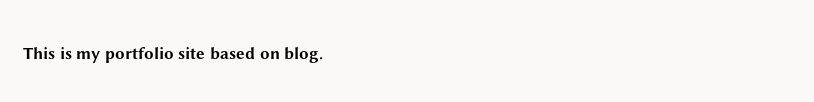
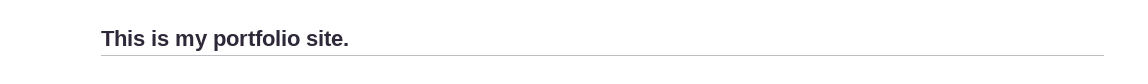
- This is my portfolio site based on blog.
+ This is my portfolio site.

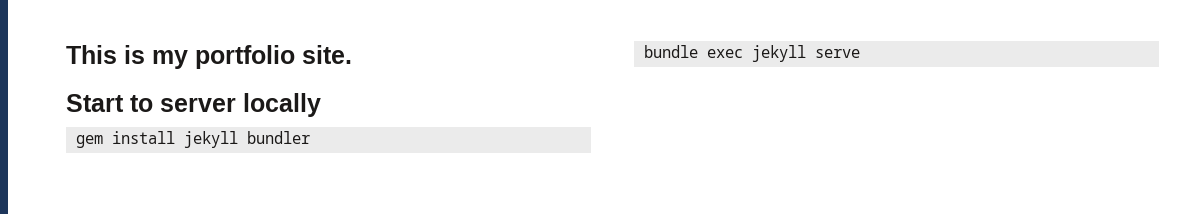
+ Start to server locally
+ gem install jekyll bundler
+ bundle exec jekyll serve

